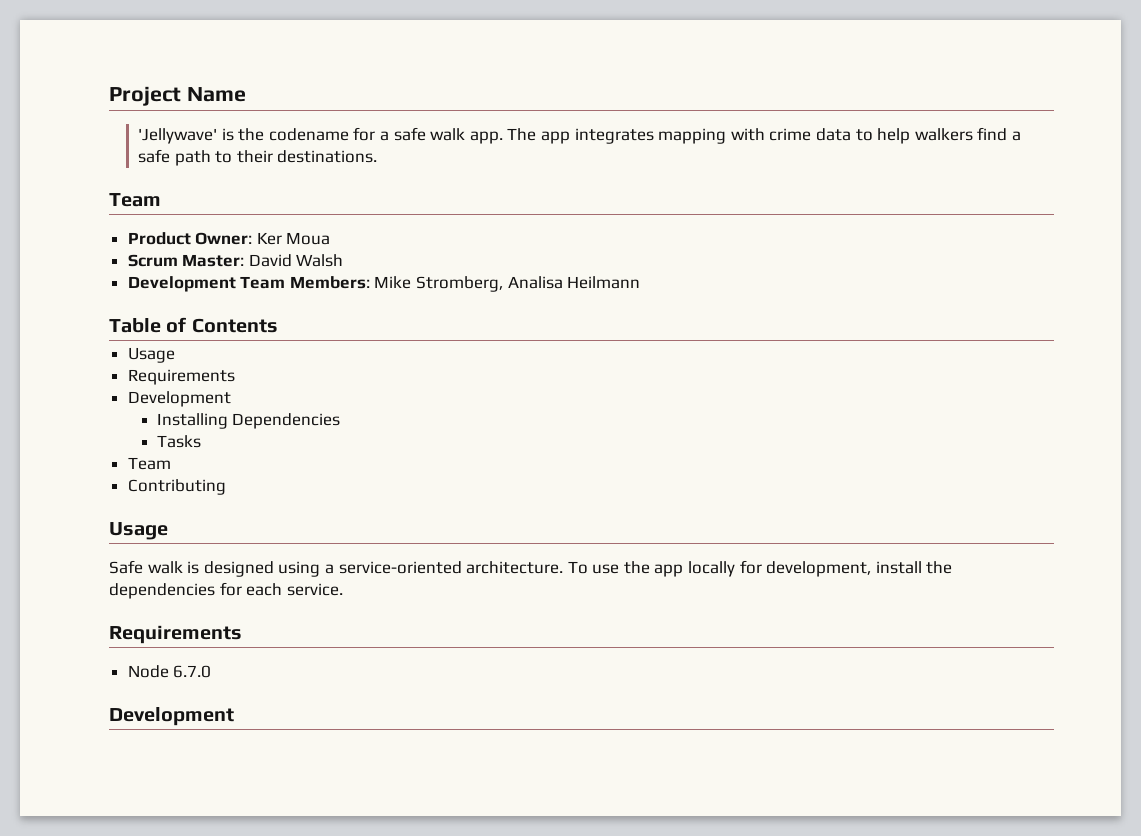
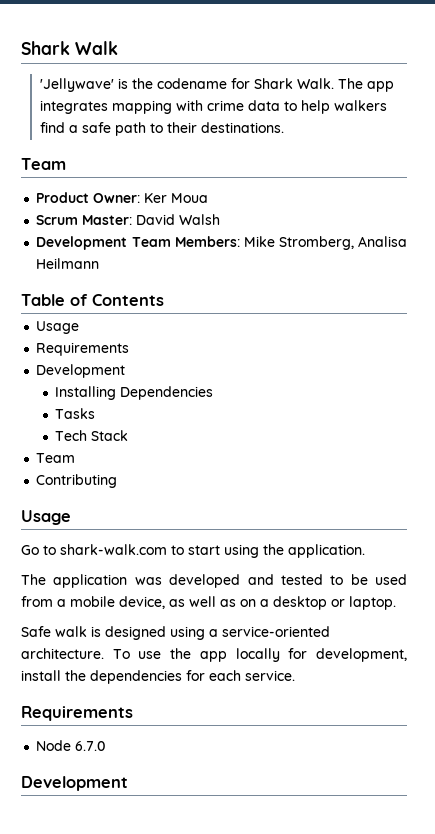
- Project Name
+ Shark Walk
- 'Jellywave' is the codename for a safe walk app.
+ 'Jellywave' is the codename for Shark Walk.
+ Tech Stack
+ Go to shark-walk.com to start using the application.
+ The application was developed and tested to be used from a mobile device, as well as on a desktop or laptop.

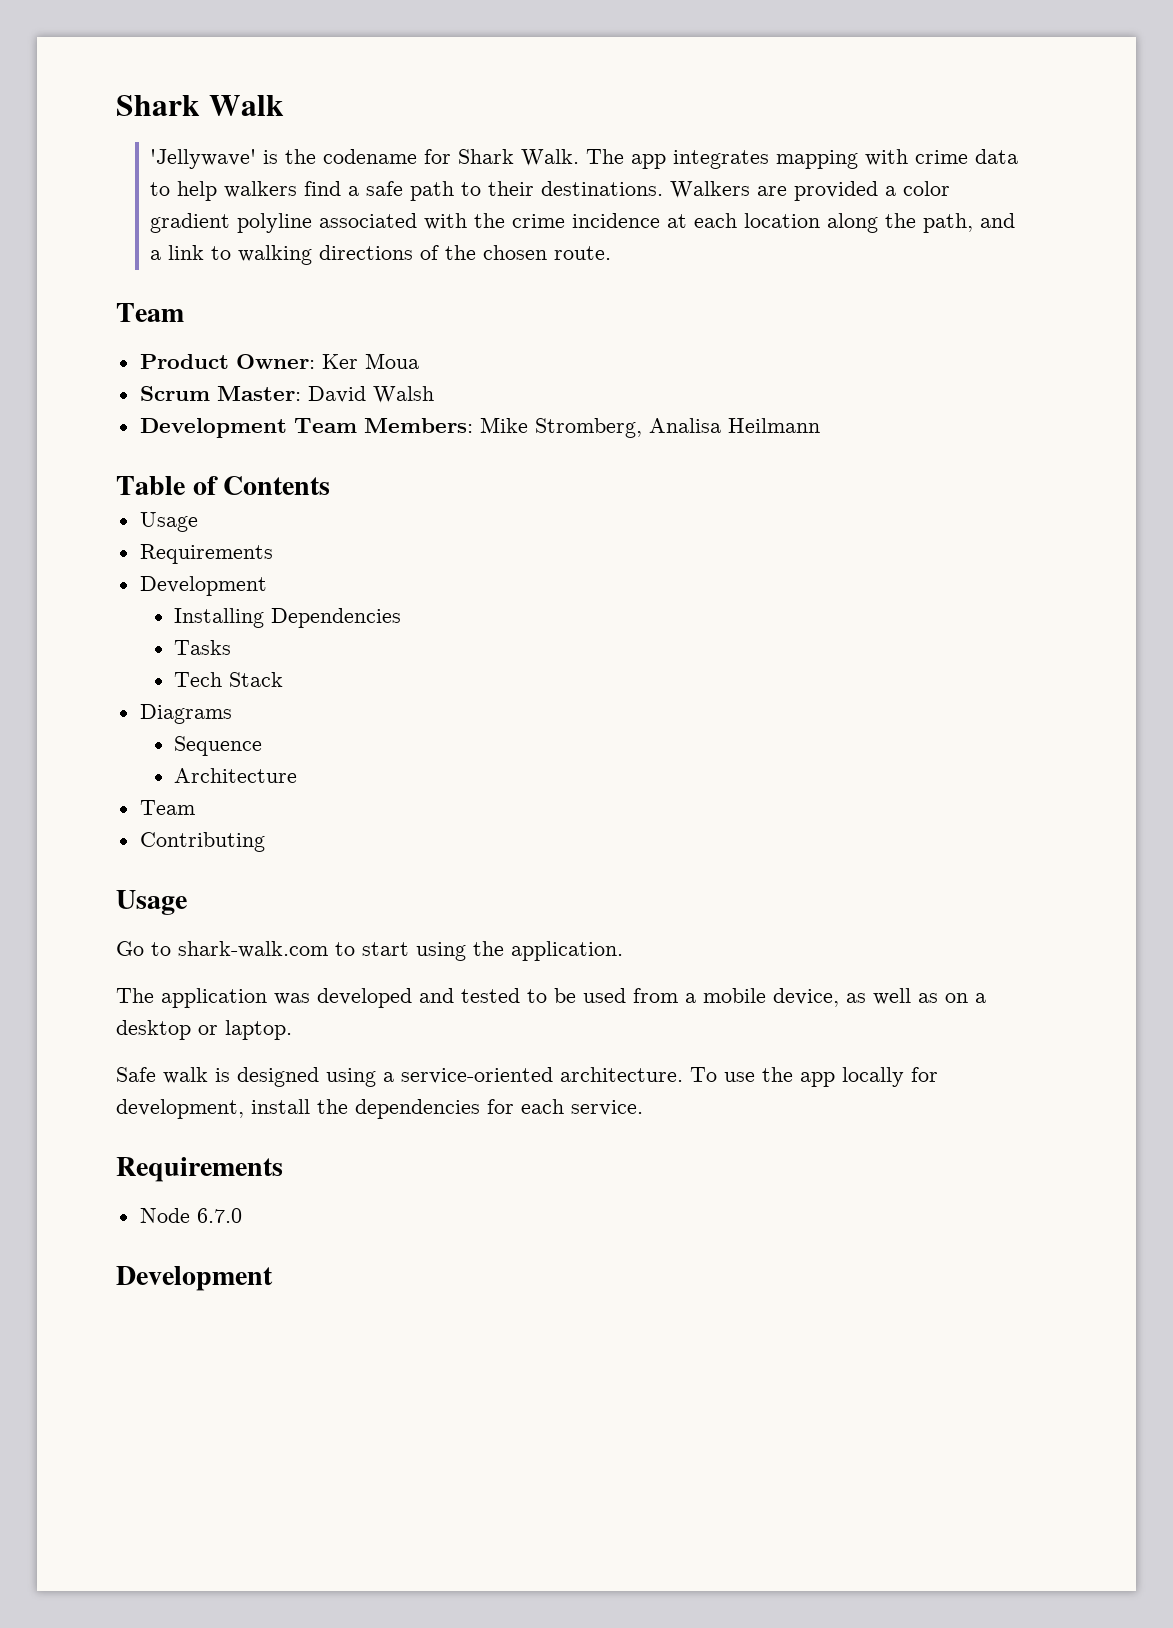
+ Walkers are provided a color gradient polyline associated with the crime incidence at each location along the path, and a link to walking directions of the chosen route.
+ Diagrams
+ Sequence
+ Architecture

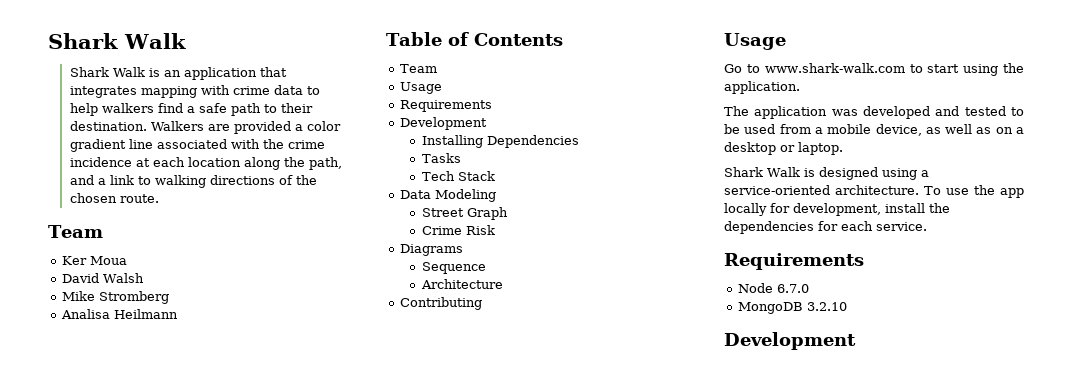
- 'Jellywave' is the codename for Shark Walk. The app integrates mapping with crime data to help walkers find a safe path to their destinations.
+ Shark Walk is an application that integrates mapping with crime data to help walkers find a safe path to their destination.
- Walkers are provided a color gradient polyline associated with the crime incidence at each location along the path, and a link to walking directions of the chosen route.
+ Walkers are provided a color gradient line associated with the crime incidence at each location along the path, and a link to walking directions of the chosen route.
- Product Owner: Ker Moua
+ Ker Moua
- Scrum Master: David Walsh
+ David Walsh
- Development Team Members: Mike Stromberg, Analisa Heilmann
+ Mike Stromberg
+ Analisa Heilmann
  Table of Contents
+ Team
+ Data Modeling
+ Street Graph
+ Crime Risk
  Architecture
- Team
- Go to shark-walk.com to start using the application.
+ Go to www.shark-walk.com to start using the application.
- Safe walk is designed using a service-oriented architecture.
+ Shark Walk is designed using a service-oriented architecture.
+ MongoDB 3.2.10

